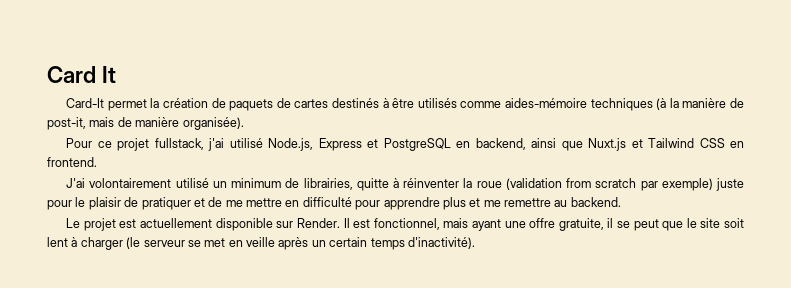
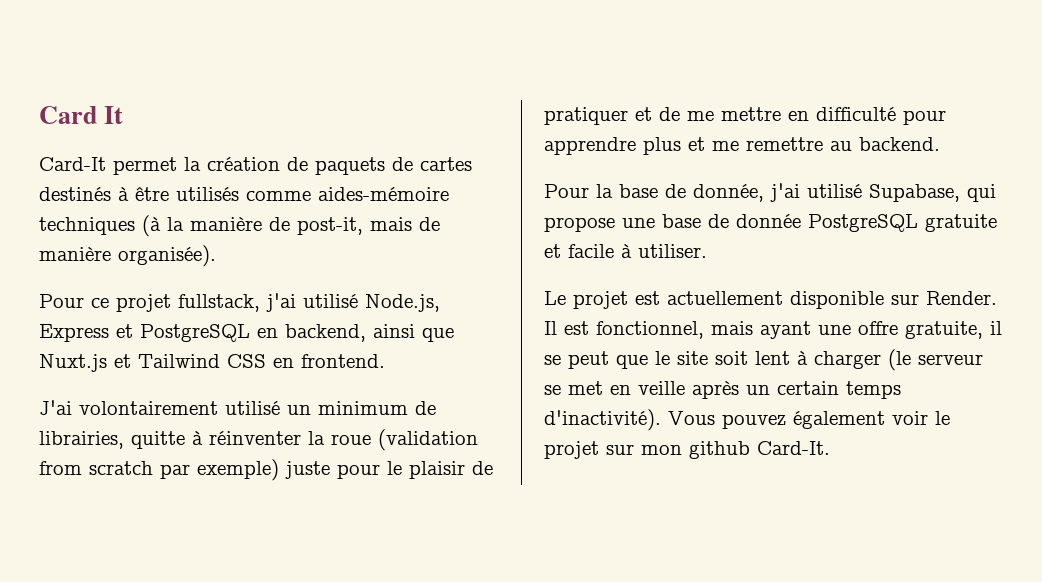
+ Pour la base de donnée, j'ai utilisé Supabase, qui propose une base de donnée PostgreSQL gratuite et facile à utiliser.
+ Vous pouvez également voir le projet sur mon github Card-It.

